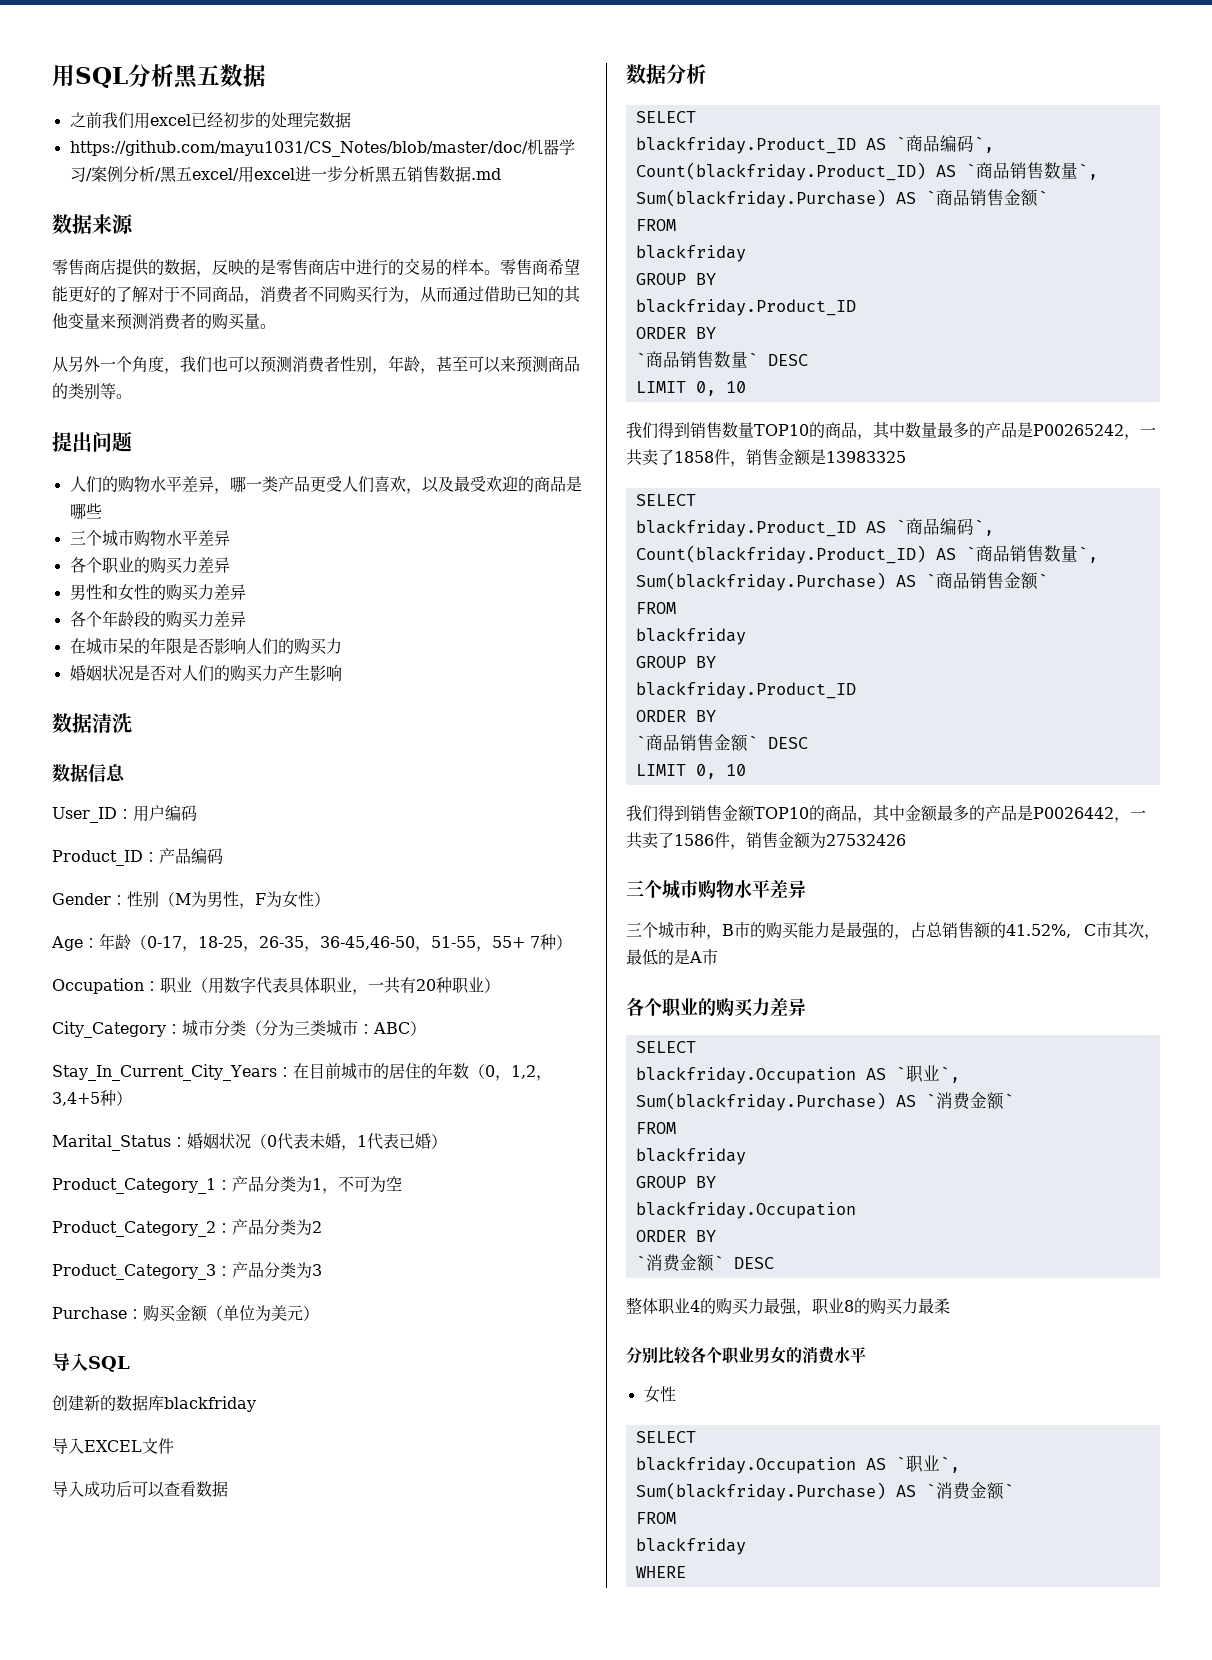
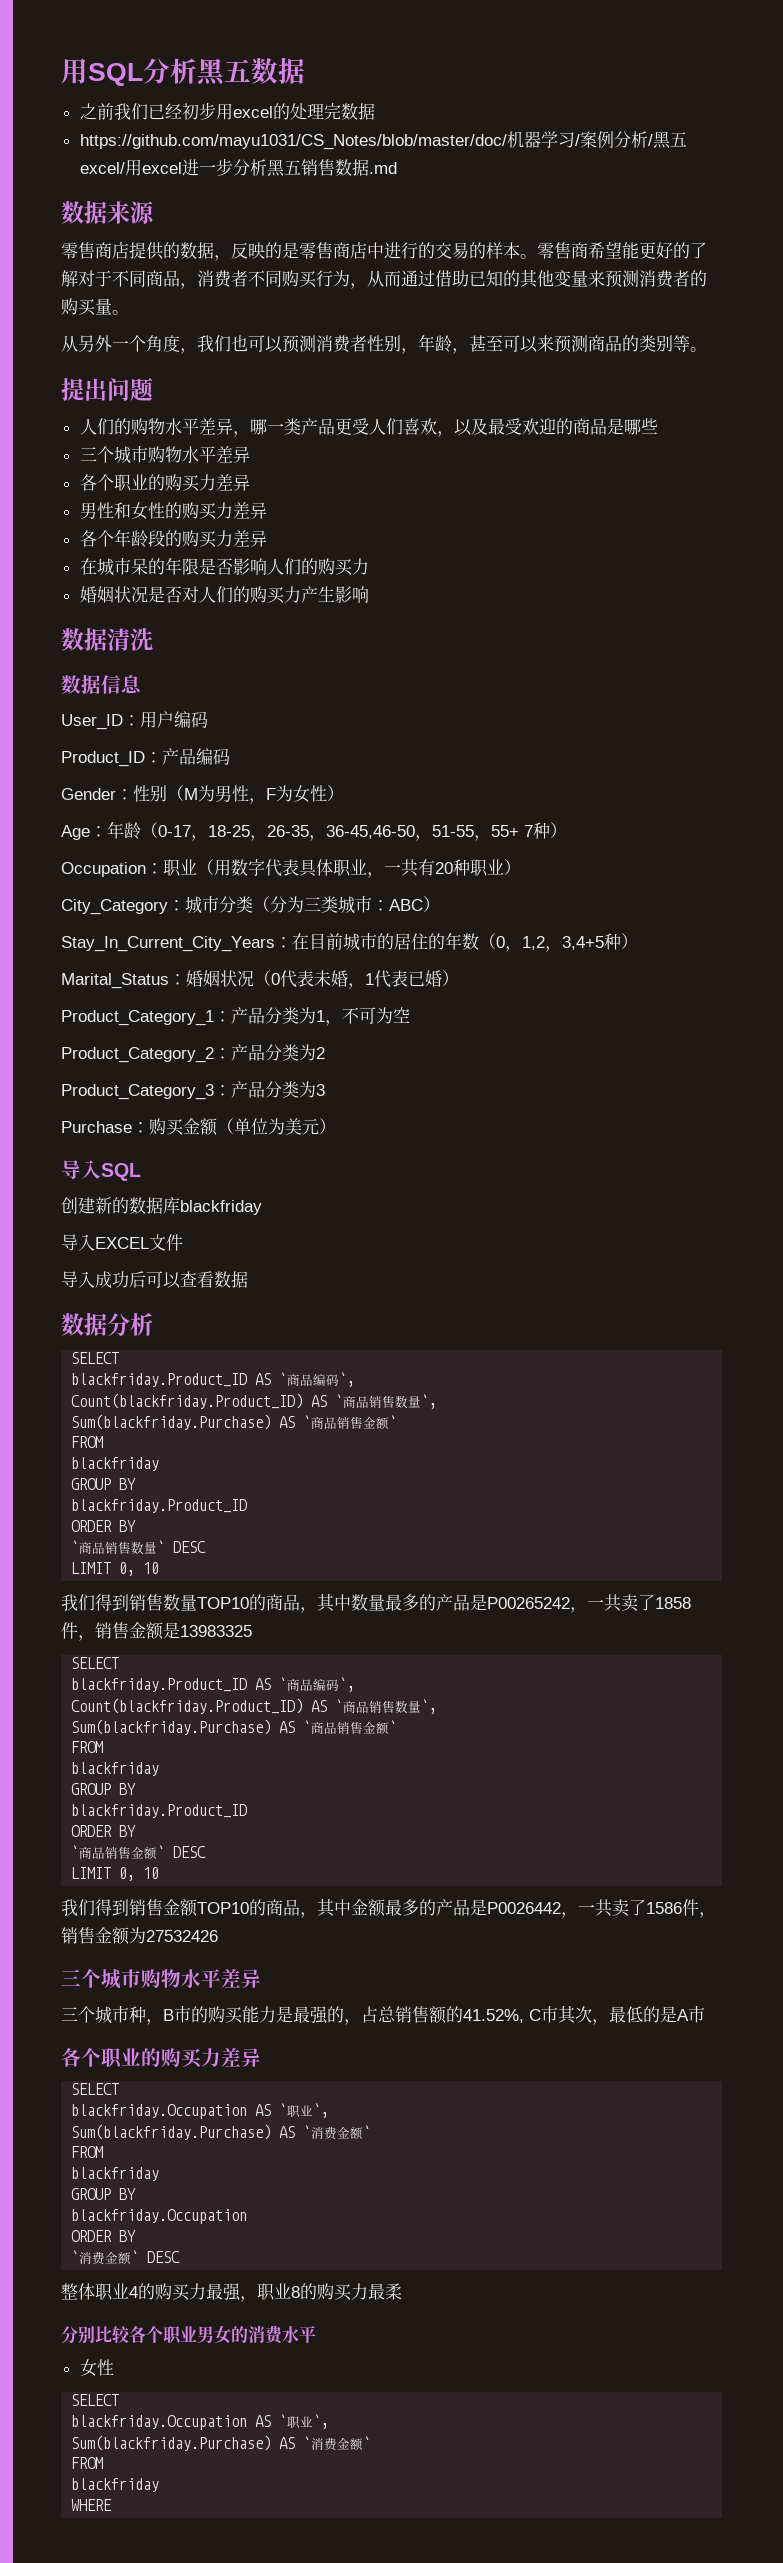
- 之前我们用excel已经初步的处理完数据
+ 之前我们已经初步用excel的处理完数据

